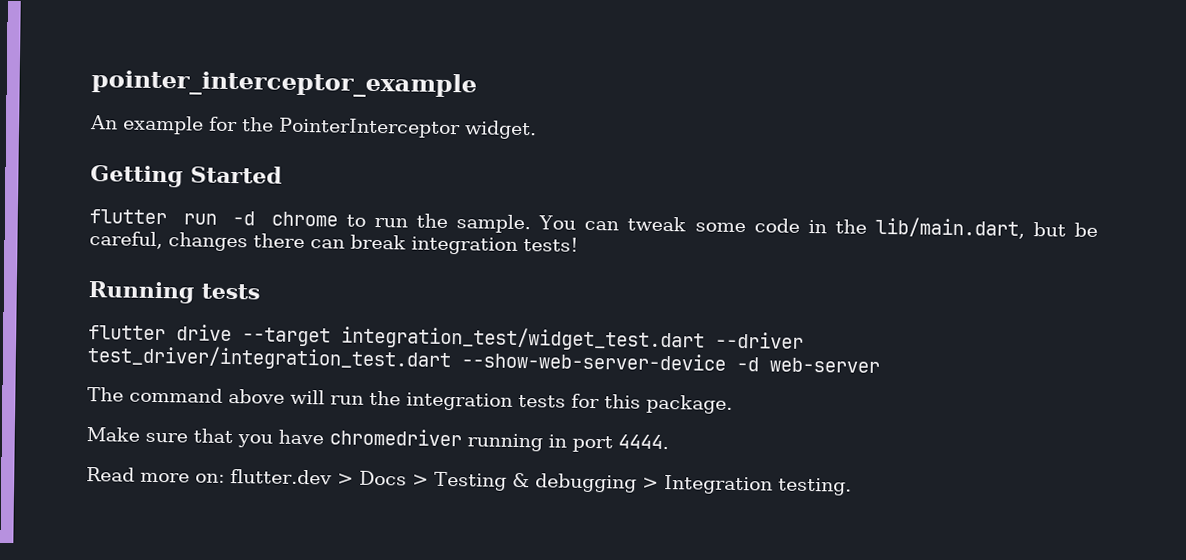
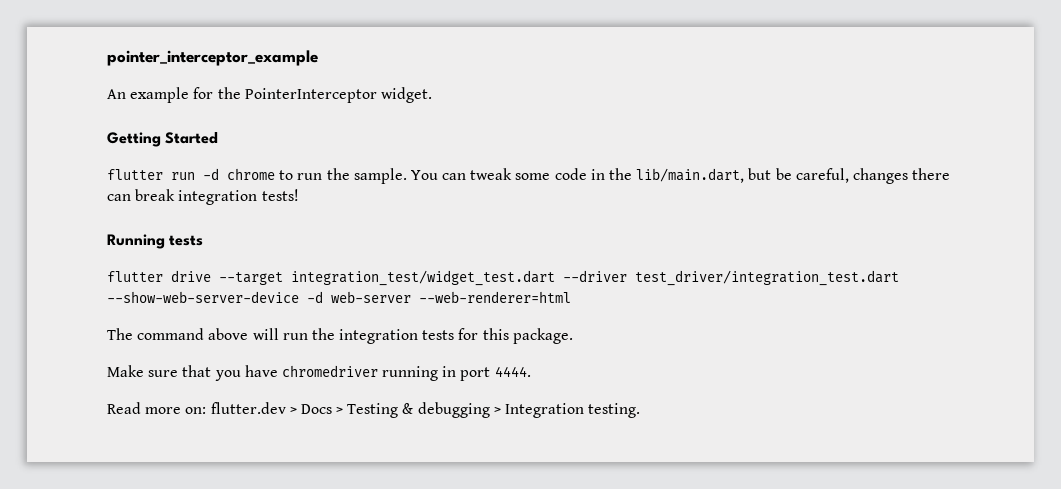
- flutter drive --target integration_test/widget_test.dart --driver test_driver/integration_test.dart --show-web-server-device -d web-server
+ flutter drive --target integration_test/widget_test.dart --driver test_driver/integration_test.dart --show-web-server-device -d web-server --web-renderer=html

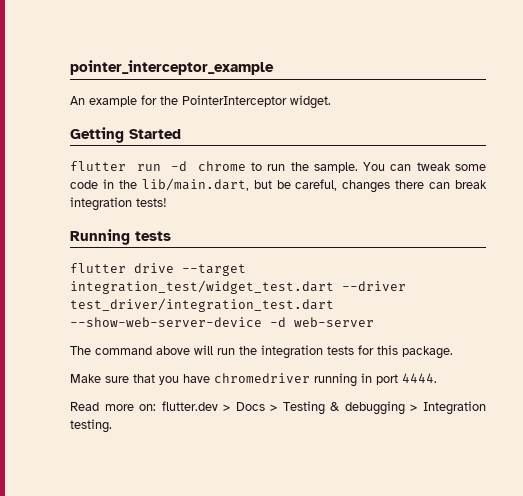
- flutter drive --target integration_test/widget_test.dart --driver test_driver/integration_test.dart --show-web-server-device -d web-server --web-renderer=html
+ flutter drive --target integration_test/widget_test.dart --driver test_driver/integration_test.dart --show-web-server-device -d web-server

